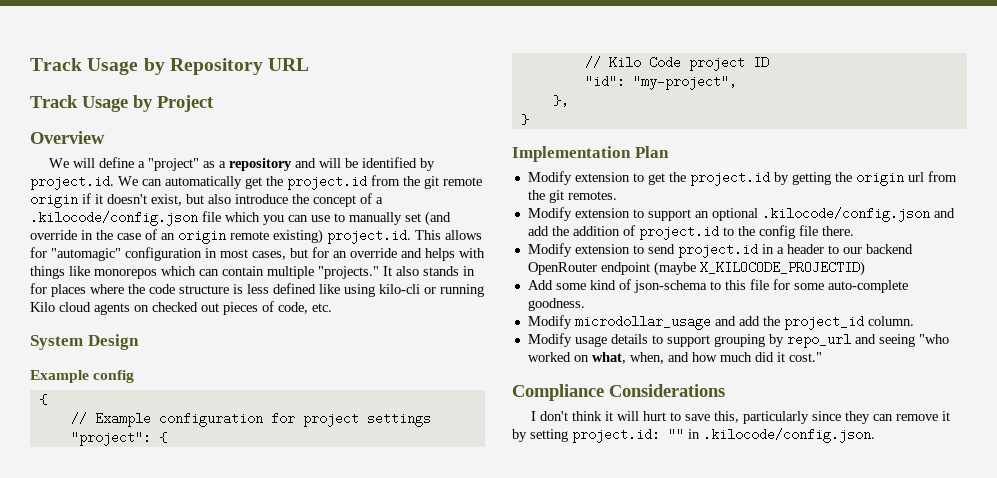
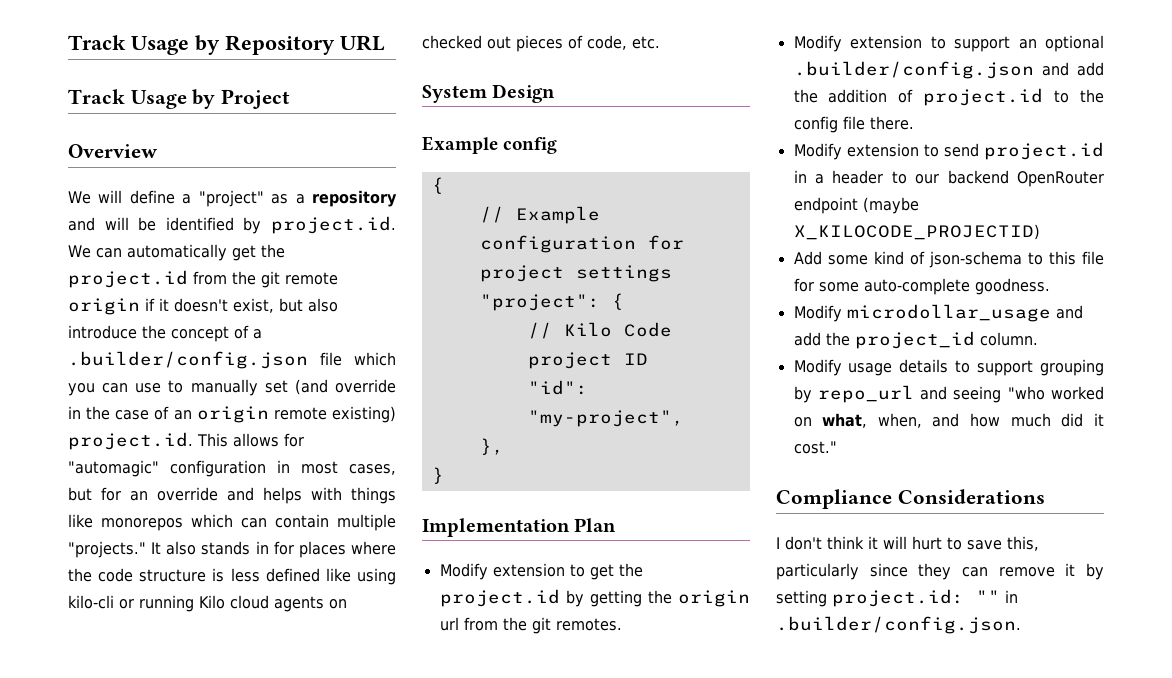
- We will define a "project" as a repository and will be identified by project.id. We can automatically get the project.id from the git remote origin if it doesn't exist, but also introduce the concept of a .kilocode/config.json file which you can use to manually set (and override in the case of an origin remote existing) project.id. This allows for "automagic" configuration in most cases, but for an override and helps with things like monorepos which can contain multiple "projects."
+ We will define a "project" as a repository and will be identified by project.id. We can automatically get the project.id from the git remote origin if it doesn't exist, but also introduce the concept of a .builder/config.json file which you can use to manually set (and override in the case of an origin remote existing) project.id. This allows for "automagic" configuration in most cases, but for an override and helps with things like monorepos which can contain multiple "projects."
- Modify extension to support an optional .kilocode/config.json and add the addition of project.id to the config file there.
+ Modify extension to support an optional .builder/config.json and add the addition of project.id to the config file there.
- I don't think it will hurt to save this, particularly since they can remove it by setting project.id: "" in .kilocode/config.json.
+ I don't think it will hurt to save this, particularly since they can remove it by setting project.id: "" in .builder/config.json.

